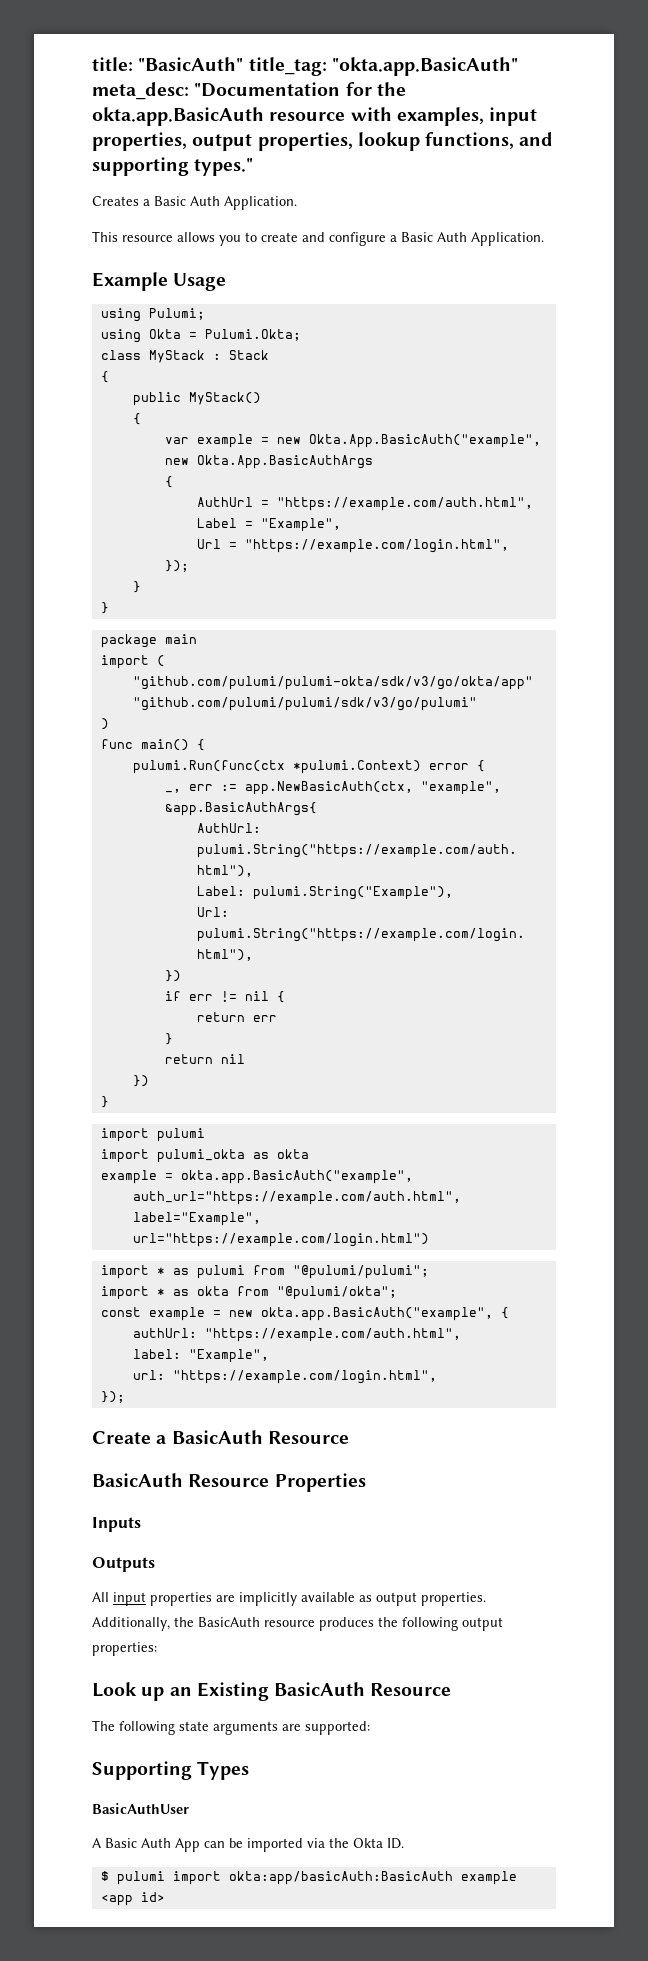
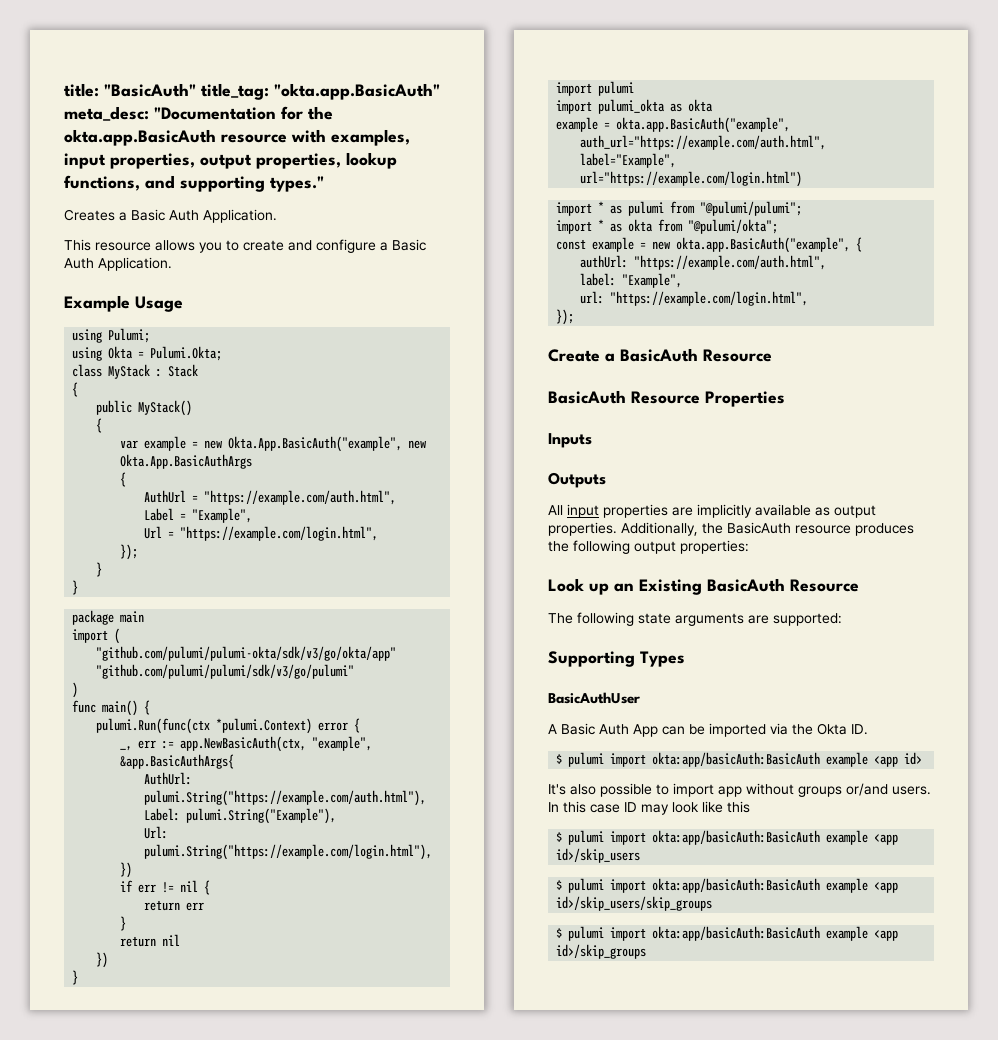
+ It's also possible to import app without groups or/and users. In this case ID may look like this
+ $ pulumi import okta:app/basicAuth:BasicAuth example <app id>/skip_users
+ $ pulumi import okta:app/basicAuth:BasicAuth example <app id>/skip_users/skip_groups
+ $ pulumi import okta:app/basicAuth:BasicAuth example <app id>/skip_groups

